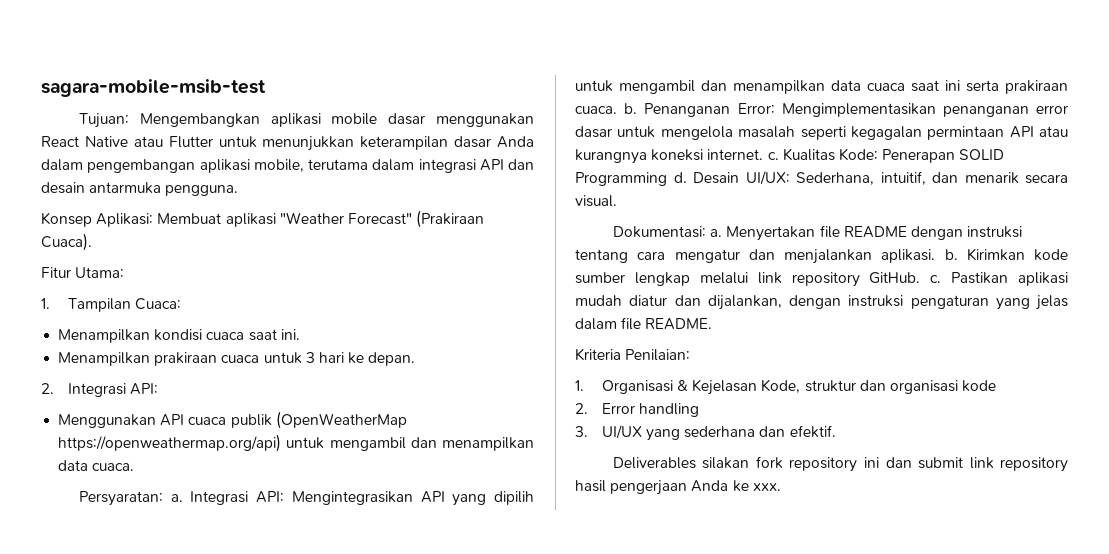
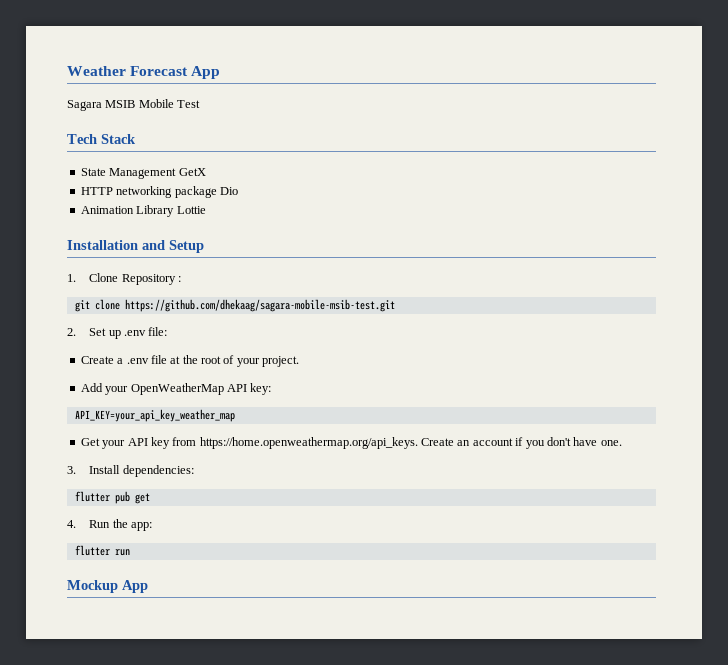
- sagara-mobile-msib-test
- Tujuan: Mengembangkan aplikasi mobile dasar menggunakan React Native atau Flutter untuk menunjukkan keterampilan dasar Anda dalam pengembangan aplikasi mobile, terutama dalam integrasi API dan desain antarmuka pengguna.
- Konsep Aplikasi: Membuat aplikasi "Weather Forecast" (Prakiraan Cuaca).
- Fitur Utama:
- 1. Tampilan Cuaca:
- Menampilkan kondisi cuaca saat ini.
- Menampilkan prakiraan cuaca untuk 3 hari ke depan.
- 2. Integrasi API:
- Menggunakan API cuaca publik (OpenWeatherMap https://openweathermap.org/api) untuk mengambil dan menampilkan data cuaca.
- Persyaratan: a. Integrasi API: Mengintegrasikan API yang dipilih untuk mengambil dan menampilkan data cuaca saat ini serta prakiraan cuaca. b. Penanganan Error: Mengimplementasikan penanganan error dasar untuk mengelola masalah seperti kegagalan permintaan API atau kurangnya koneksi internet. c. Kualitas Kode: Penerapan SOLID Programming d. Desain UI/UX: Sederhana, intuitif, dan menarik secara visual.
- Dokumentasi: a. Menyertakan file README dengan instruksi tentang cara mengatur dan menjalankan aplikasi. b. Kirimkan kode sumber lengkap melalui link repository GitHub. c. Pastikan aplikasi mudah diatur dan dijalankan, dengan instruksi pengaturan yang jelas dalam file README.
- Kriteria Penilaian:
- 1. Organisasi & Kejelasan Kode, struktur dan organisasi kode
- 2. Error handling
- 3. UI/UX yang sederhana dan efektif.
- Deliverables silakan fork repository ini dan submit link repository hasil pengerjaan Anda ke xxx.
+ Weather Forecast App
+ Sagara MSIB Mobile Test
+ Tech Stack
+ State Management GetX
+ HTTP networking package Dio
+ Animation Library Lottie
+ Installation and Setup
+ 1. Clone Repository :
+ git clone https://github.com/dhekaag/sagara-mobile-msib-test.git
+ 2. Set up .env file:
+ Create a .env file at the root of your project.
+ Add your OpenWeatherMap API key:
+ API_KEY=your_api_key_weather_map
+ Get your API key from https://home.openweathermap.org/api_keys. Create an account if you don't have one.
+ 3. Install dependencies:
+ flutter pub get
+ 4. Run the app:
+ flutter run
+ Mockup App

